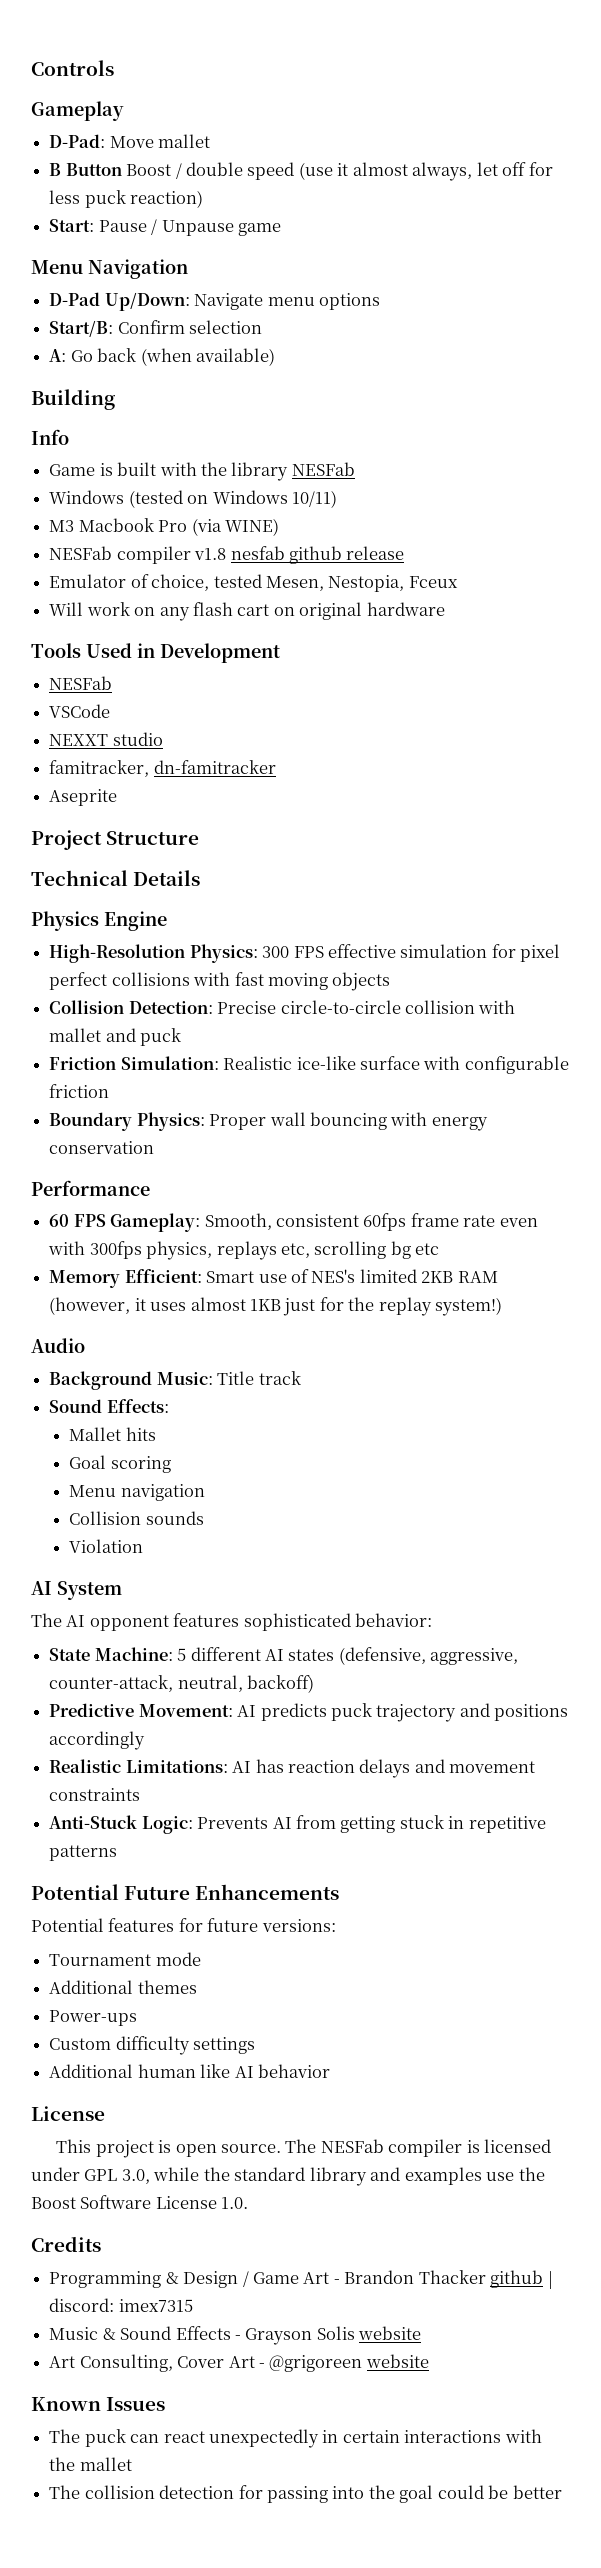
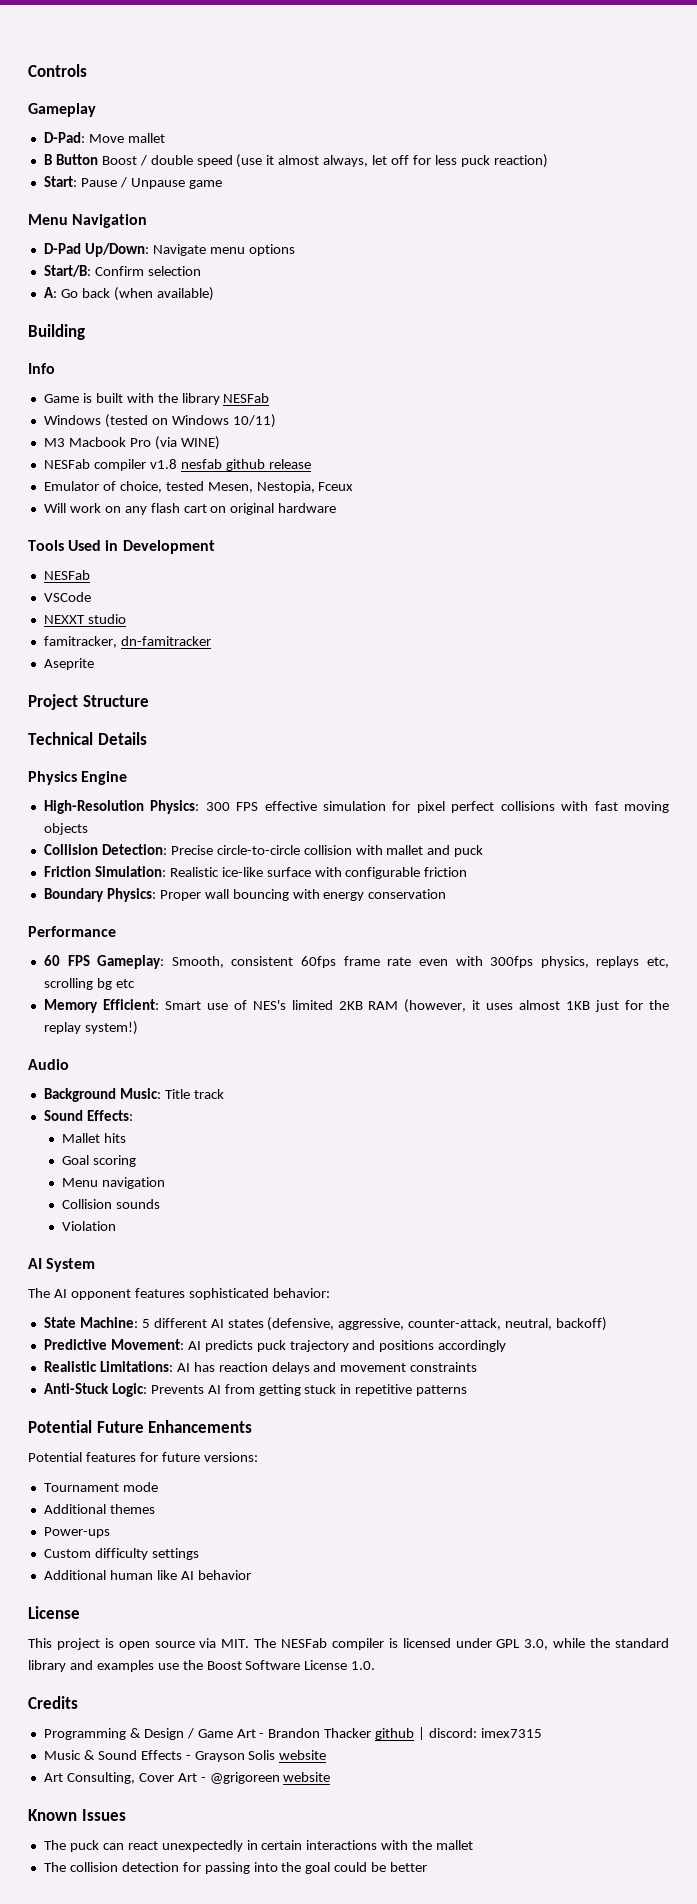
- This project is open source. The NESFab compiler is licensed under GPL 3.0, while the standard library and examples use the Boost Software License 1.0.
+ This project is open source via MIT. The NESFab compiler is licensed under GPL 3.0, while the standard library and examples use the Boost Software License 1.0.

